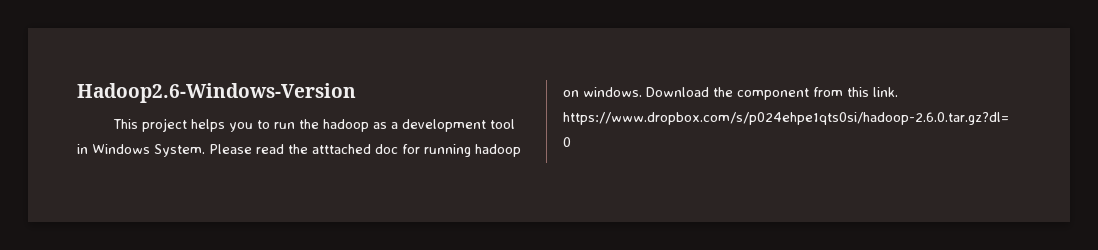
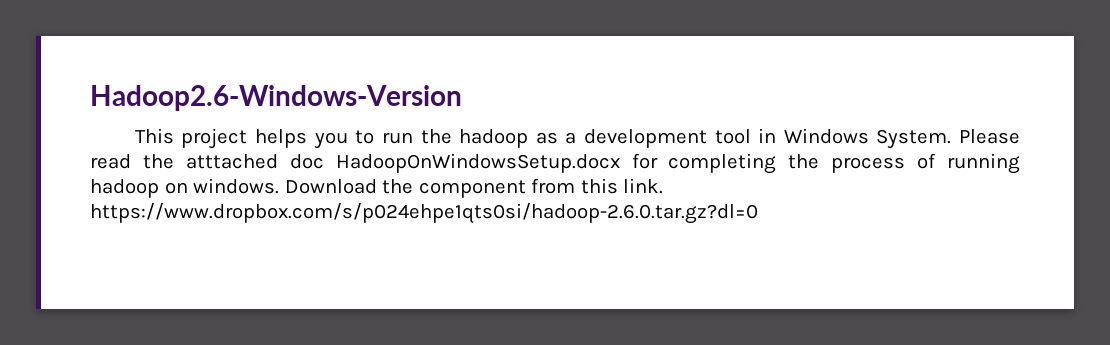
- Please read the atttached doc for running hadoop on windows.
+ Please read the atttached doc HadoopOnWindowsSetup.docx for completing the process of running hadoop on windows.

